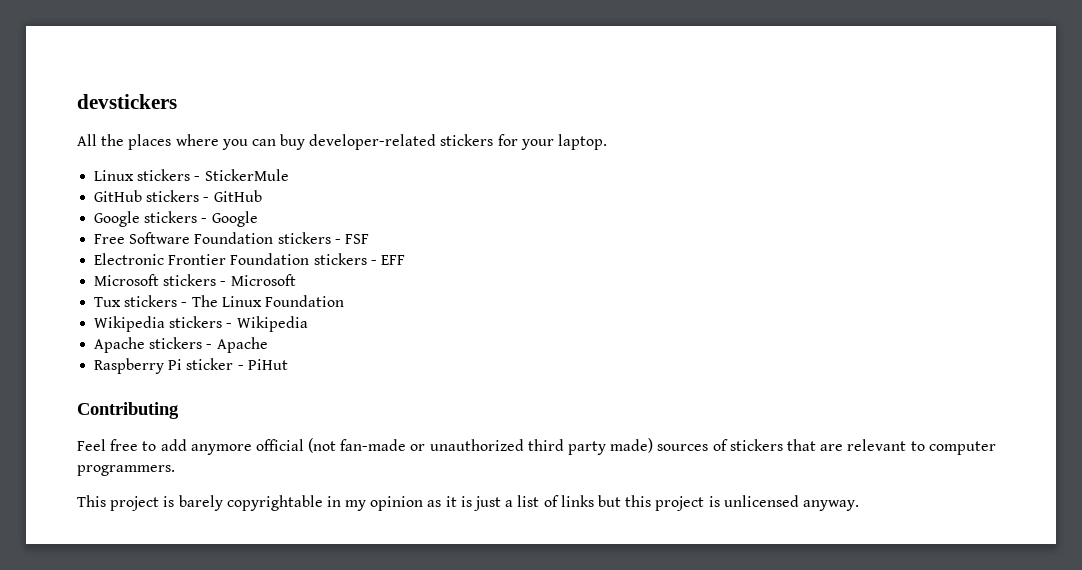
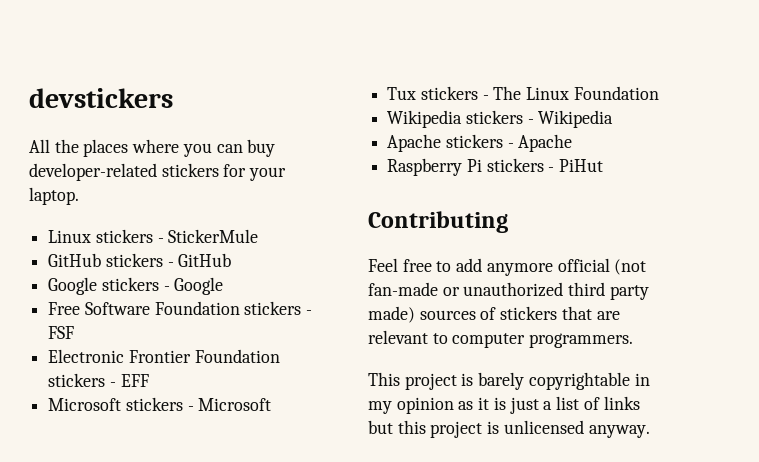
- Raspberry Pi sticker - PiHut
+ Raspberry Pi stickers - PiHut

